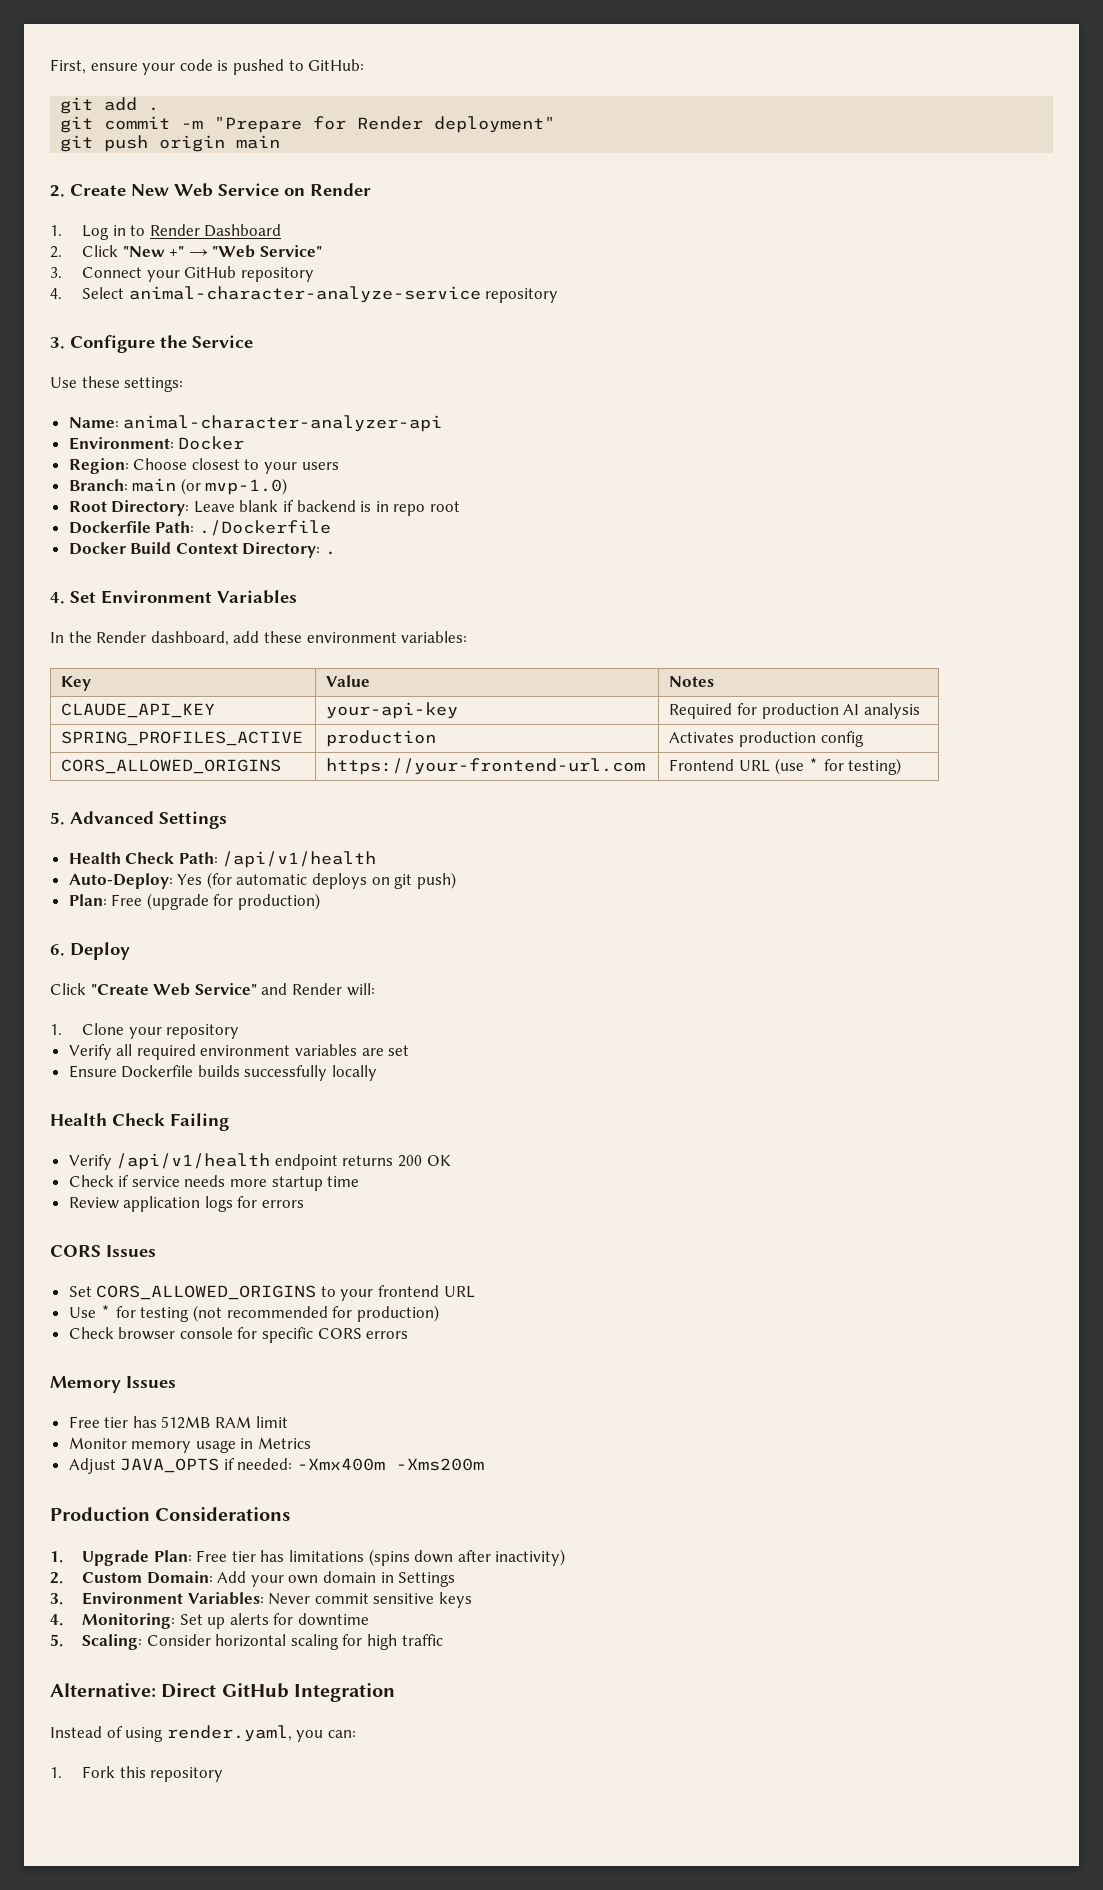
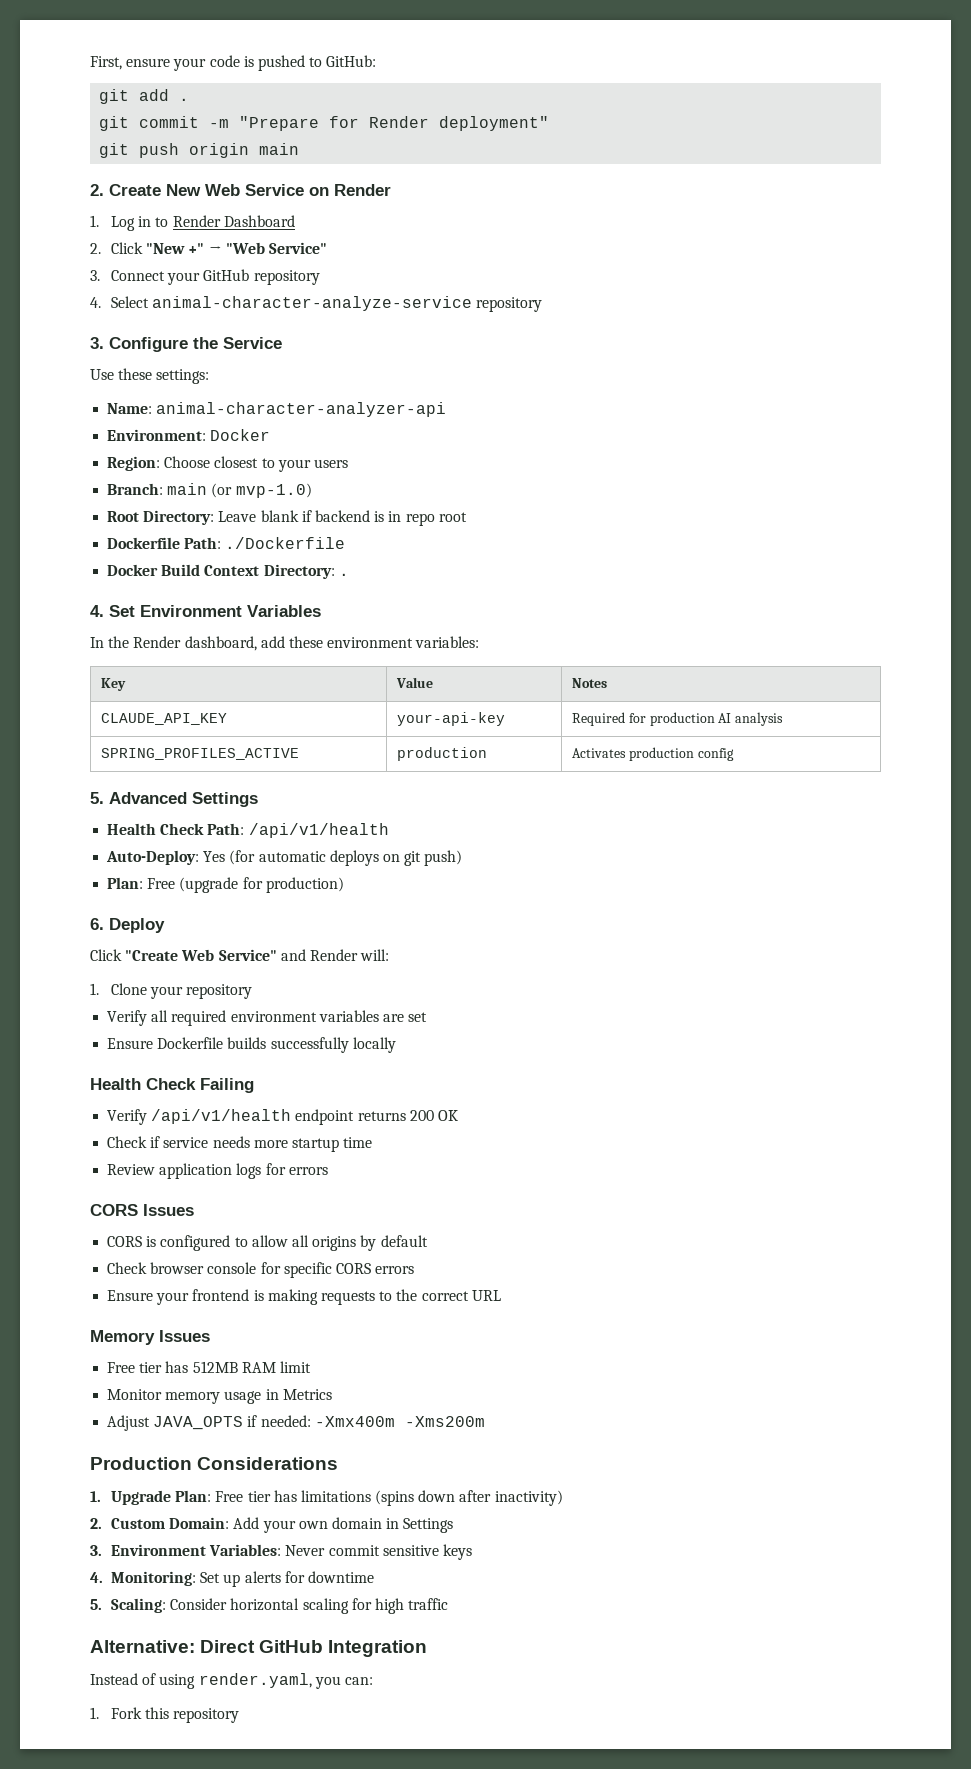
- CORS_ALLOWED_ORIGINS | https://your-frontend-url.com | Frontend URL (use * for testing)
- Set CORS_ALLOWED_ORIGINS to your frontend URL
- Use * for testing (not recommended for production)
+ CORS is configured to allow all origins by default
+ Ensure your frontend is making requests to the correct URL

